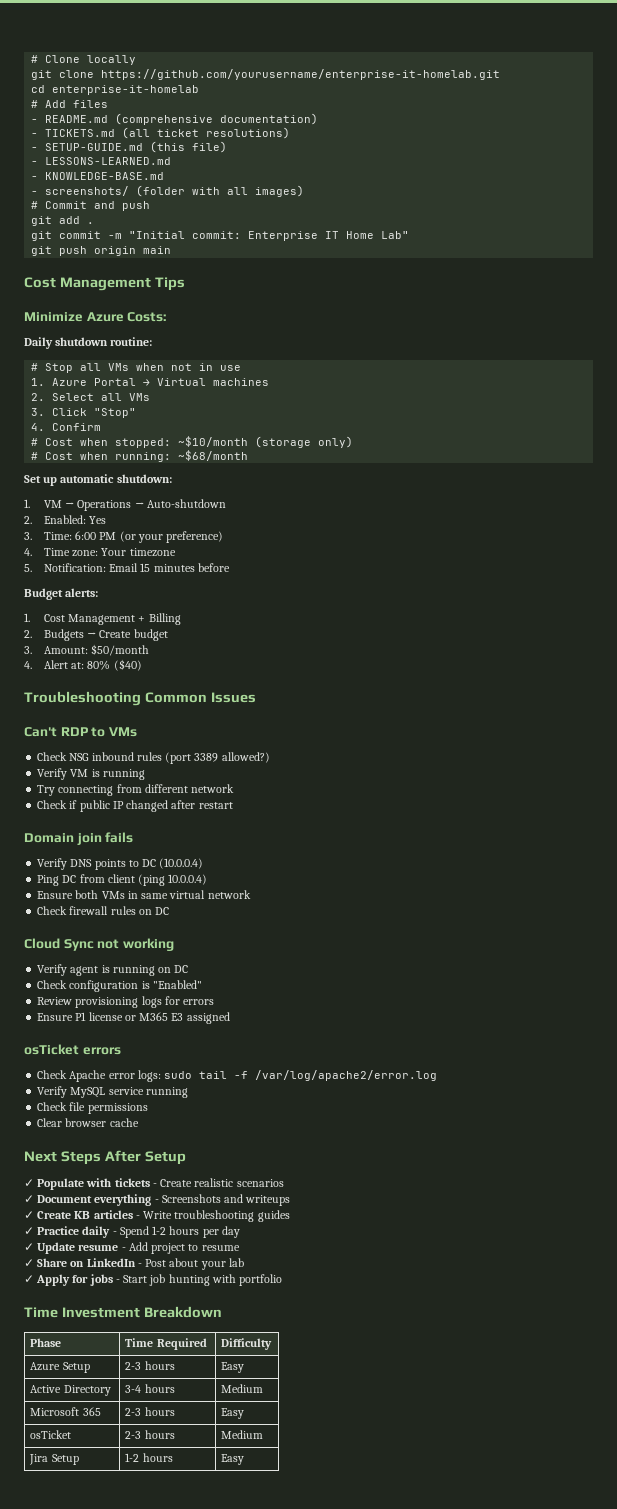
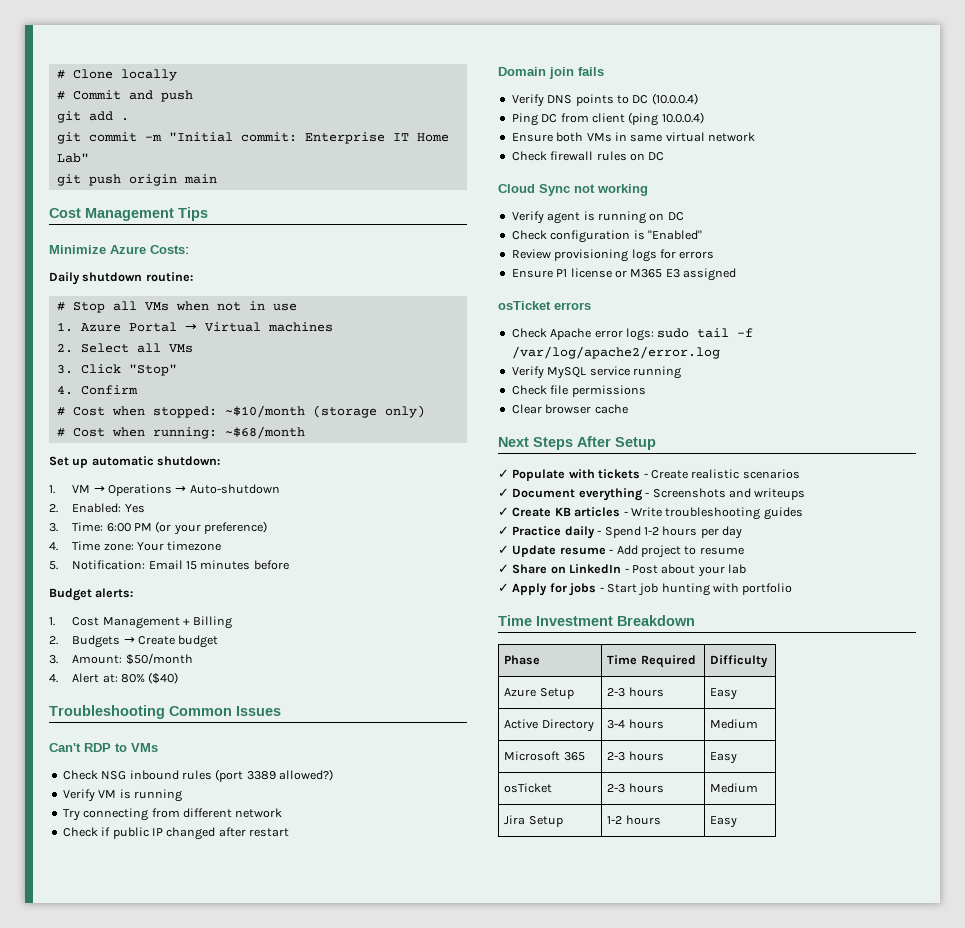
- git clone https://github.com/yourusername/enterprise-it-homelab.git
- cd enterprise-it-homelab
- # Add files
- - README.md (comprehensive documentation)
- - TICKETS.md (all ticket resolutions)
- - SETUP-GUIDE.md (this file)
- - LESSONS-LEARNED.md
- - KNOWLEDGE-BASE.md
- - screenshots/ (folder with all images)

